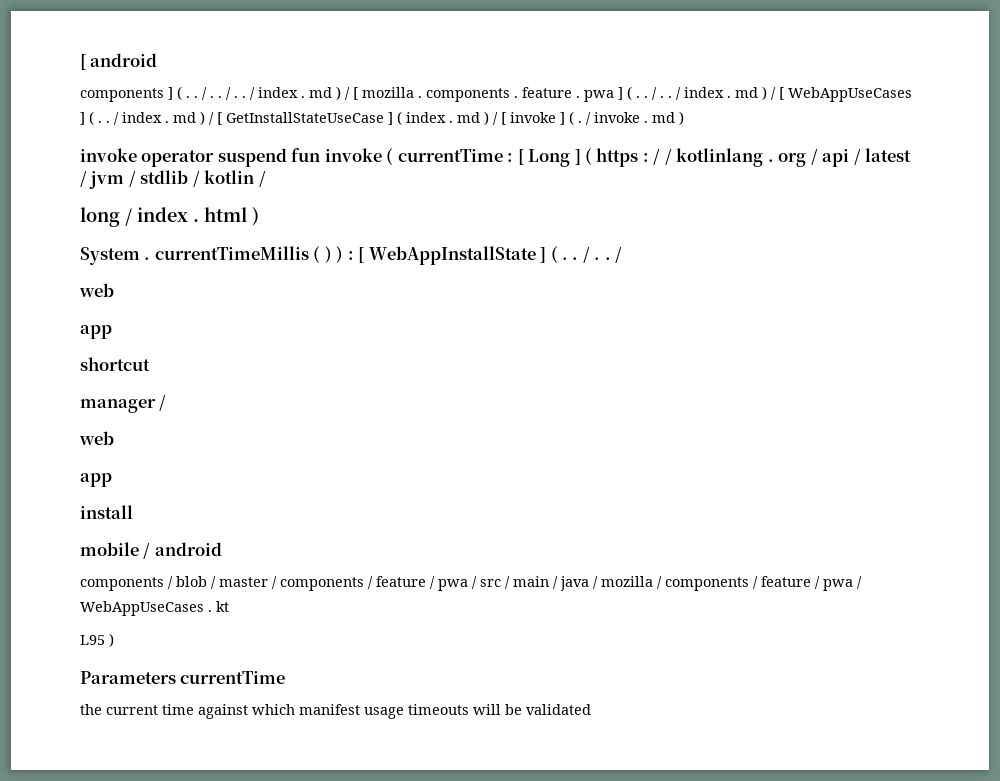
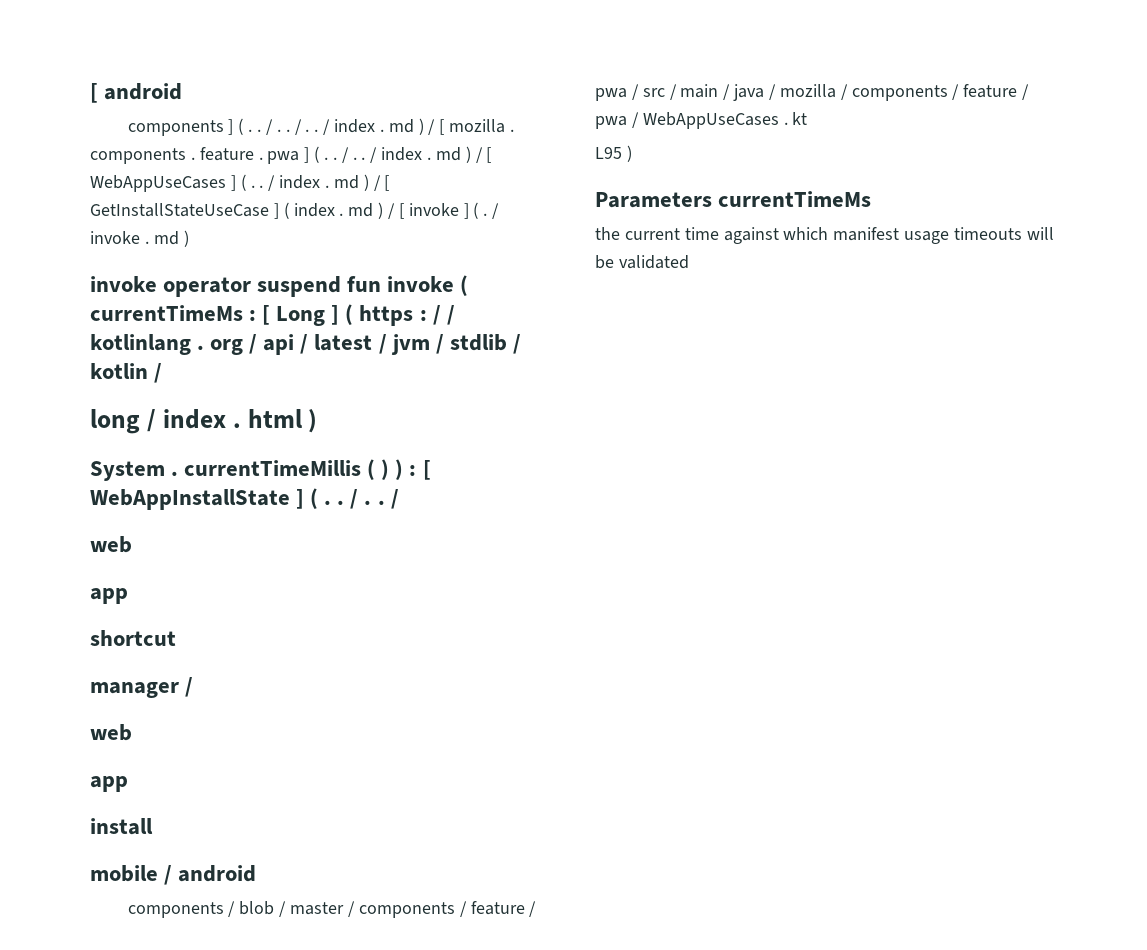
- invoke operator suspend fun invoke ( currentTime : [ Long ] ( https : / / kotlinlang . org / api / latest / jvm / stdlib / kotlin /
+ invoke operator suspend fun invoke ( currentTimeMs : [ Long ] ( https : / / kotlinlang . org / api / latest / jvm / stdlib / kotlin /
- Parameters currentTime
+ Parameters currentTimeMs

